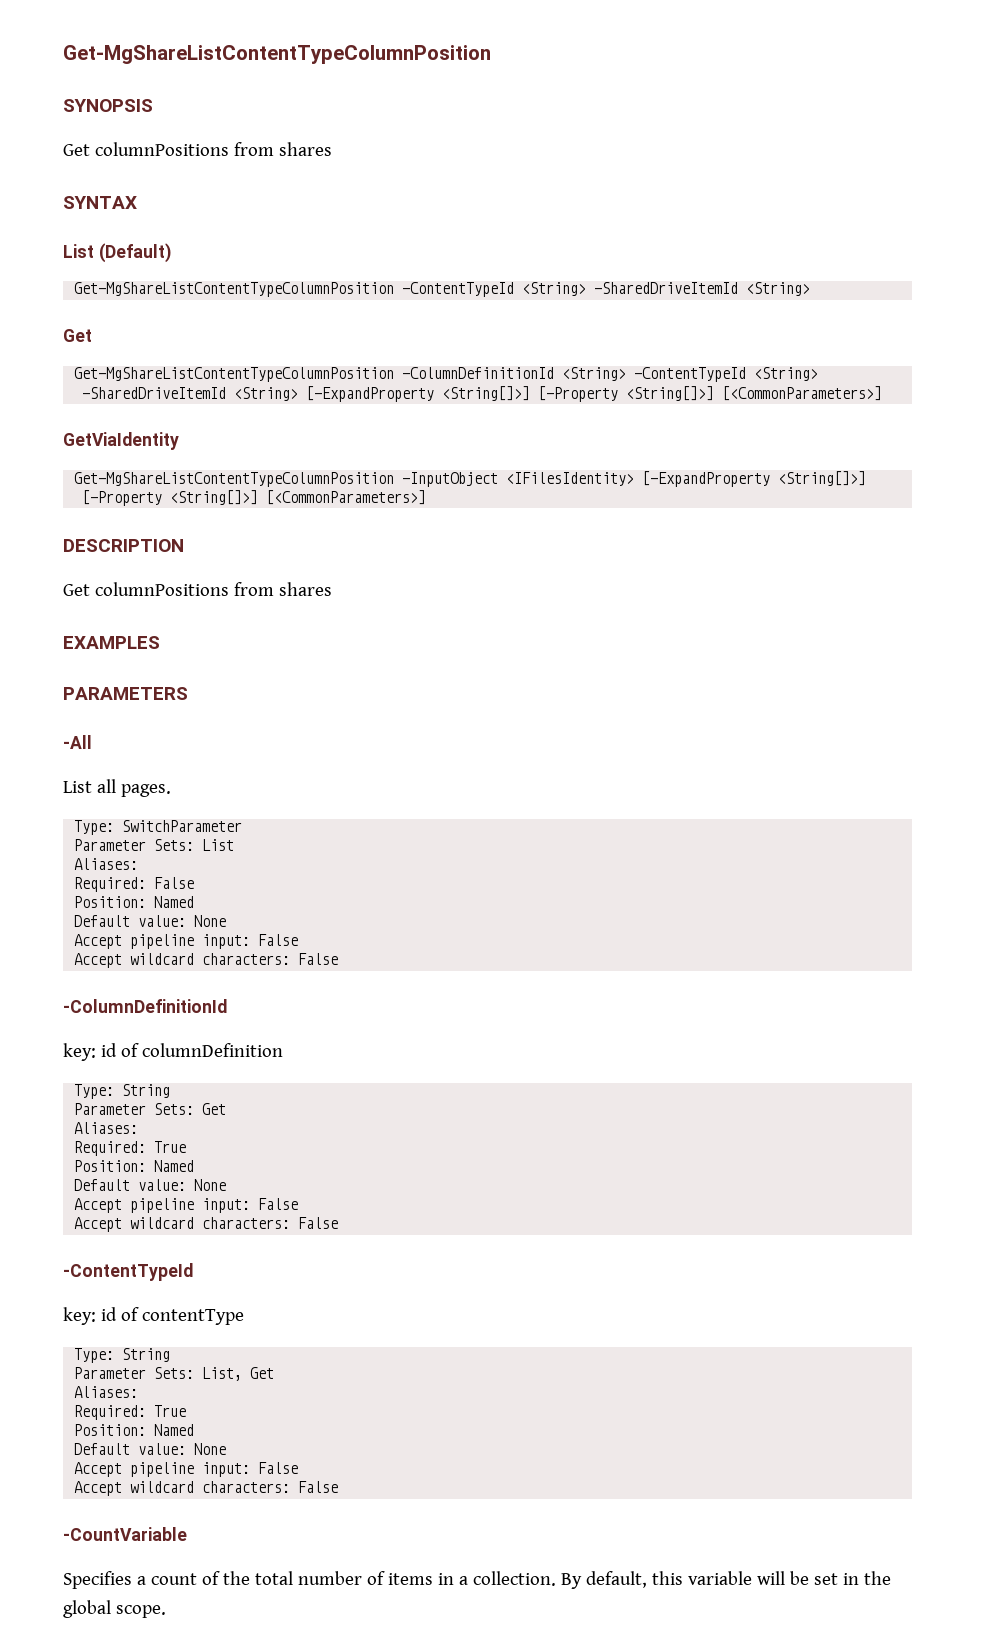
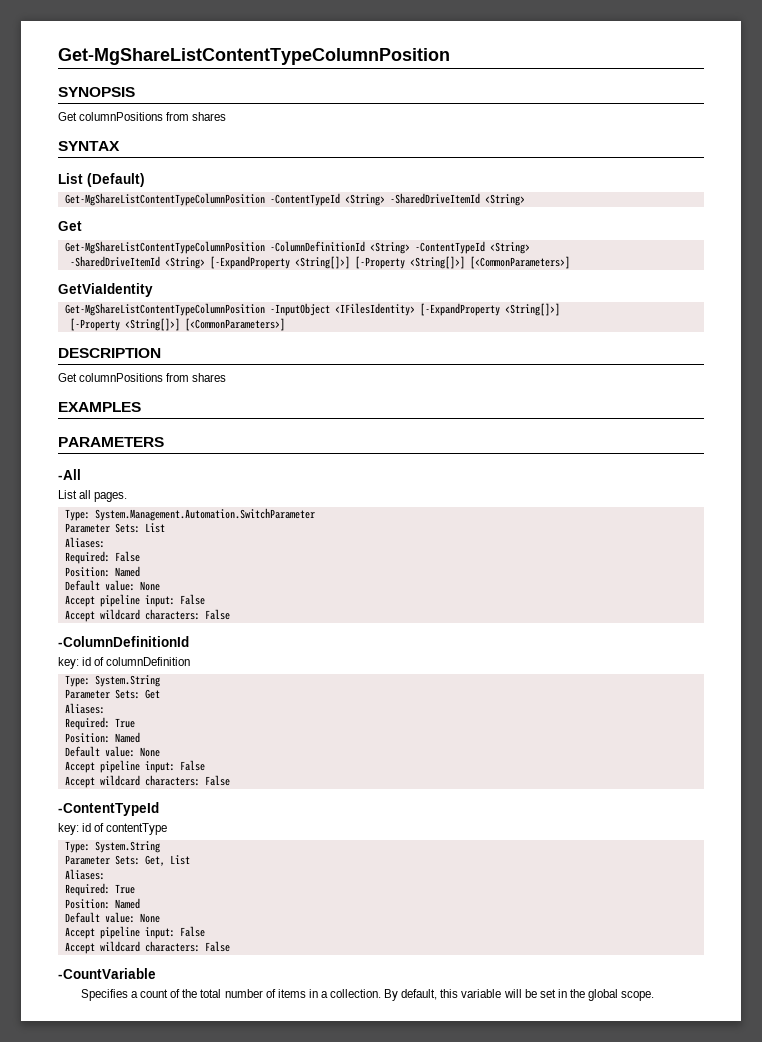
- Type: SwitchParameter
+ Type: System.Management.Automation.SwitchParameter
  key: id of columnDefinition
- Type: String
+ Type: System.String
  key: id of contentType
- Type: String
- Parameter Sets: List, Get
+ Type: System.String
+ Parameter Sets: Get, List

